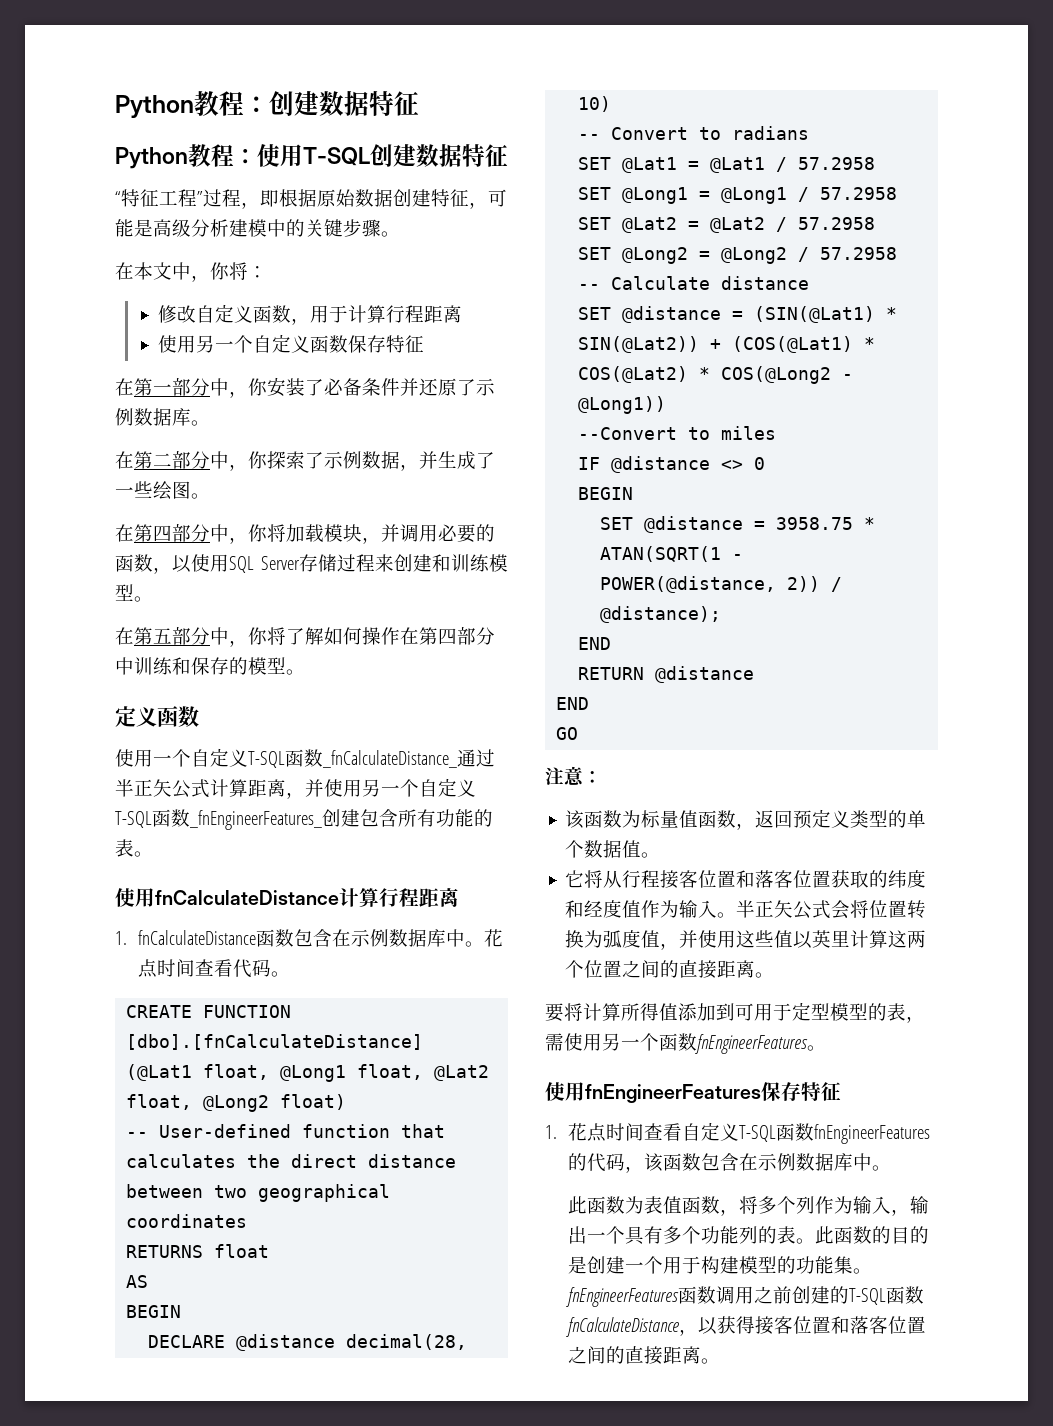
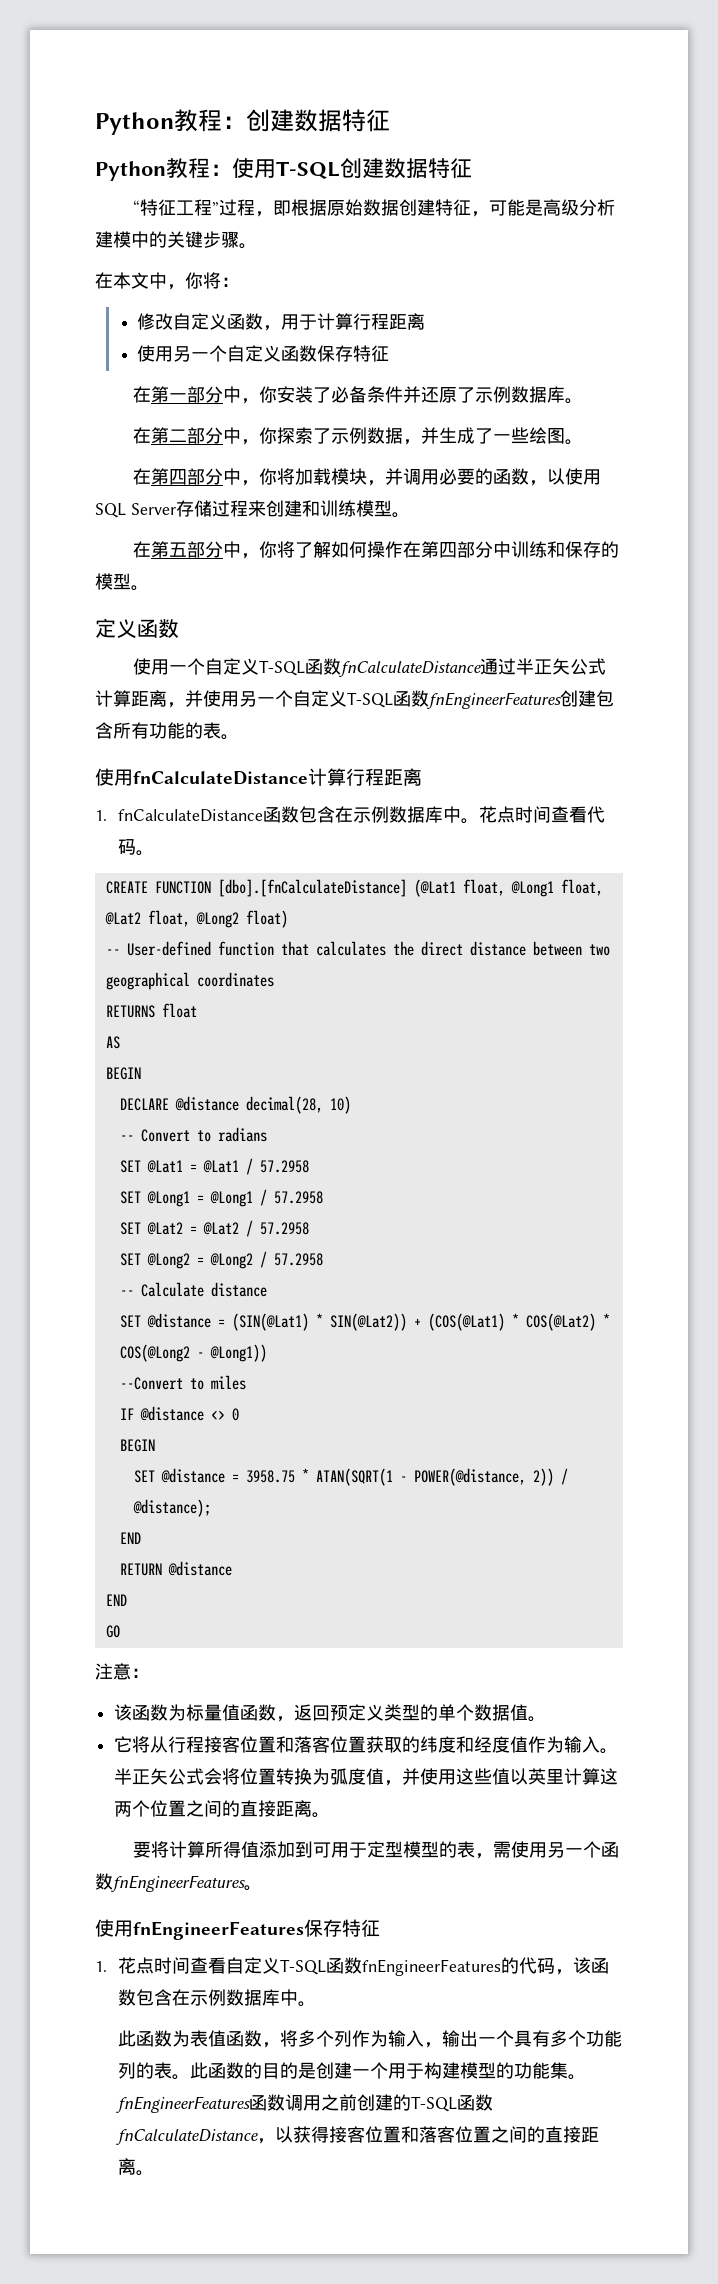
- 使用一个自定义T-SQL函数_fnCalculateDistance_通过半正矢公式计算距离，并使用另一个自定义T-SQL函数_fnEngineerFeatures_创建包含所有功能的表。
+ 使用一个自定义T-SQL函数fnCalculateDistance通过半正矢公式计算距离，并使用另一个自定义T-SQL函数fnEngineerFeatures创建包含所有功能的表。

